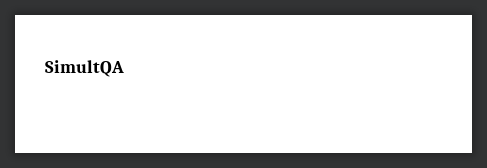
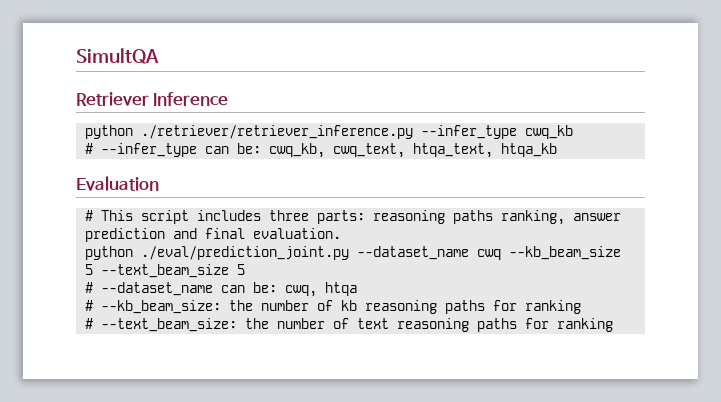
+ Retriever Inference
+ python ./retriever/retriever_inference.py --infer_type cwq_kb
+ # --infer_type can be: cwq_kb, cwq_text, htqa_text, htqa_kb
+ Evaluation
+ # This script includes three parts: reasoning paths ranking, answer prediction and final evaluation.
+ python ./eval/prediction_joint.py --dataset_name cwq --kb_beam_size 5 --text_beam_size 5
+ # --dataset_name can be: cwq, htqa
+ # --kb_beam_size: the number of kb reasoning paths for ranking
+ # --text_beam_size: the number of text reasoning paths for ranking

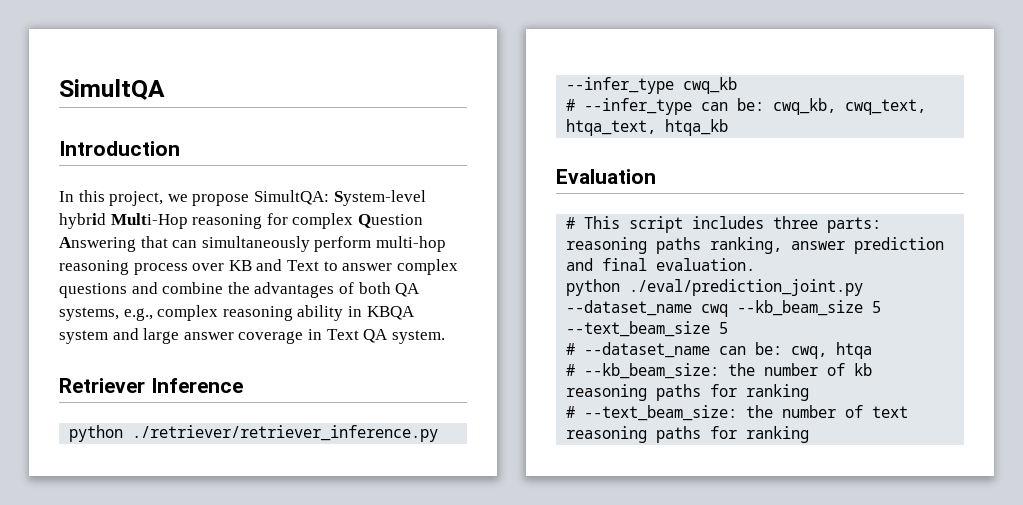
+ Introduction
+ In this project, we propose SimultQA: System-level hybrid Multi-Hop reasoning for complex Question Answering that can simultaneously perform multi-hop reasoning process over KB and Text to answer complex questions and combine the advantages of both QA systems, e.g., complex reasoning ability in KBQA system and large answer coverage in Text QA system.

